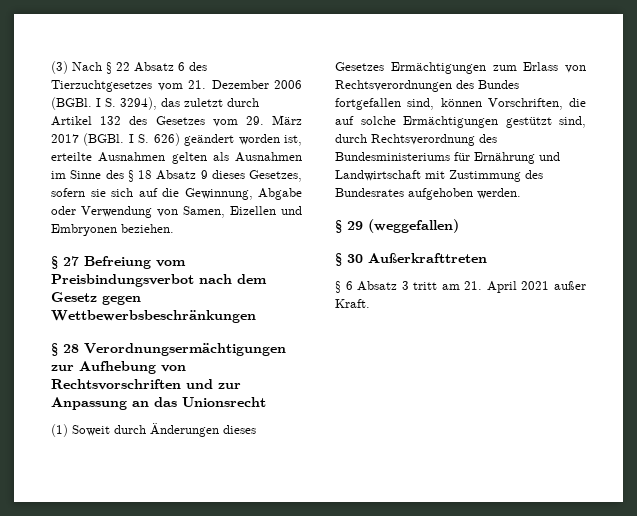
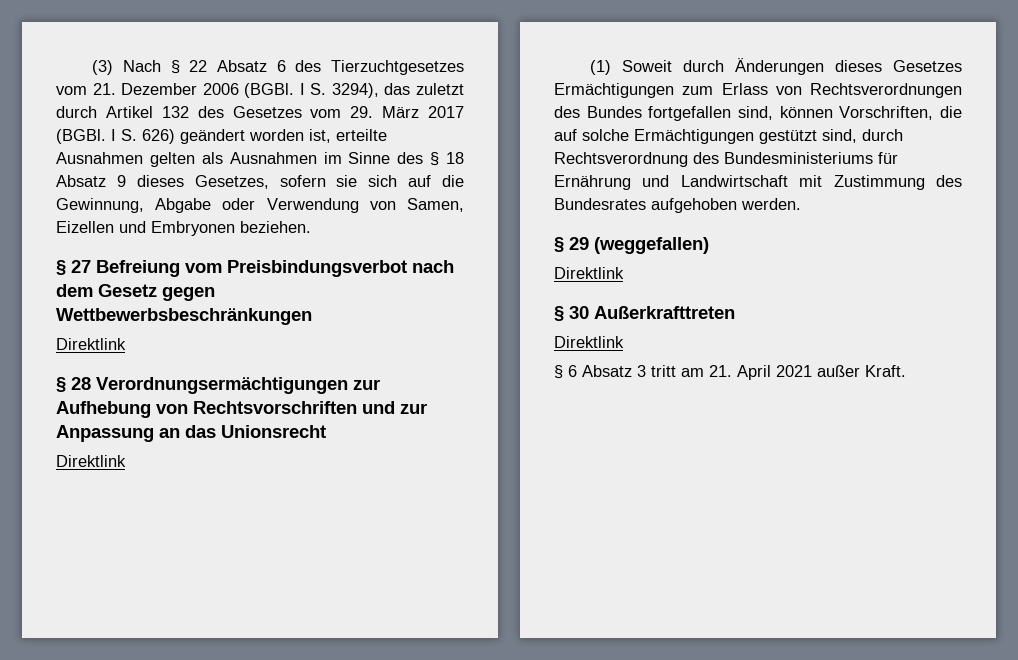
  § 27 Befreiung vom Preisbindungsverbot nach dem Gesetz gegen Wettbewerbsbeschränkungen
+ Direktlink
  § 28 Verordnungsermächtigungen zur Aufhebung von Rechtsvorschriften und zur Anpassung an das Unionsrecht
+ Direktlink
  § 29 (weggefallen)
+ Direktlink
  § 30 Außerkrafttreten
+ Direktlink

